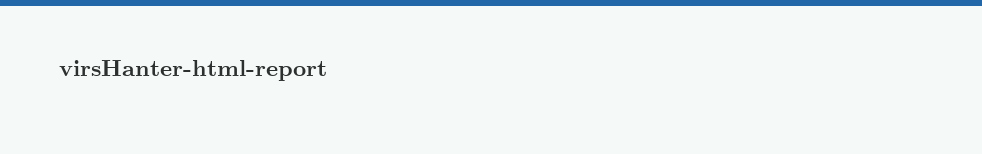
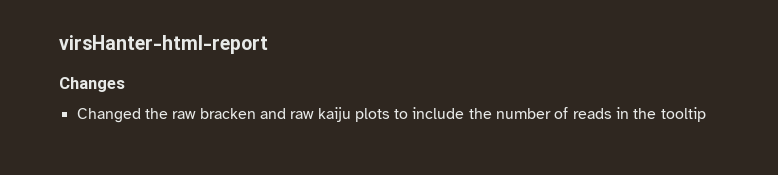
+ Changes
+ Changed the raw bracken and raw kaiju plots to include the number of reads in the tooltip

